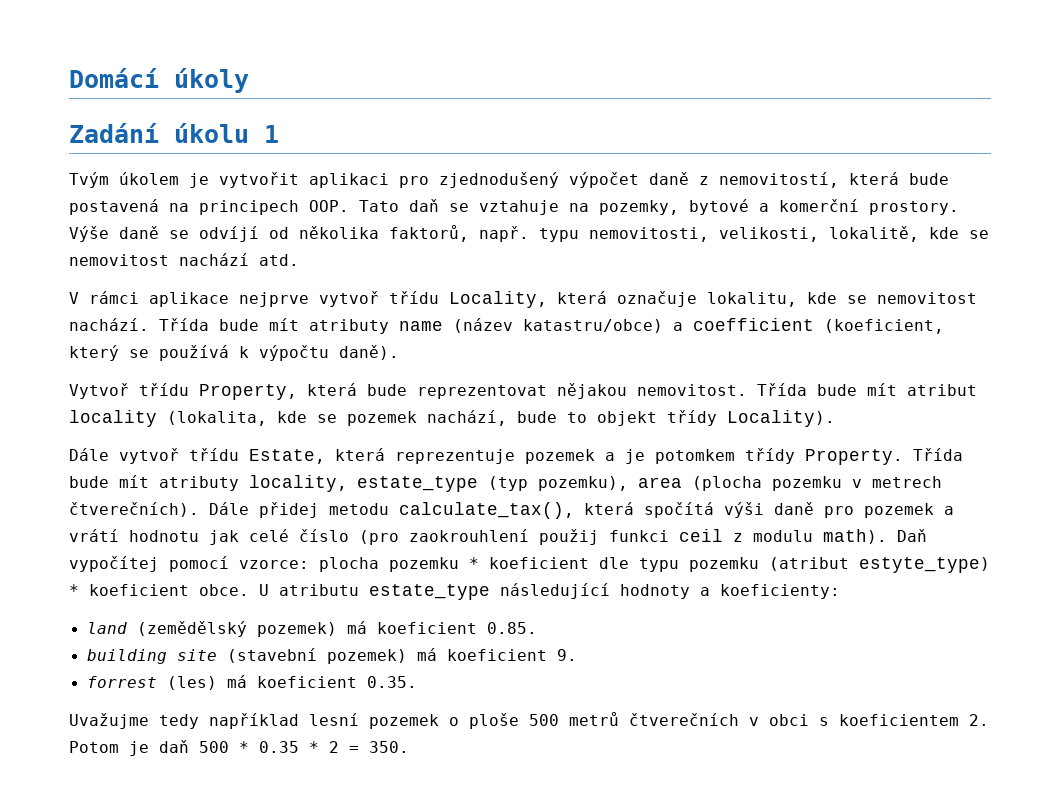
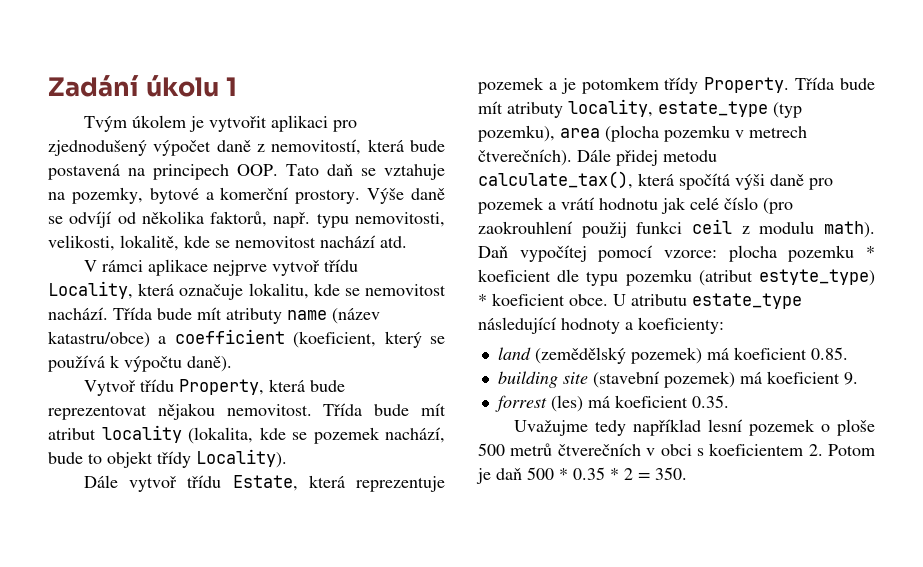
- Domácí úkoly

